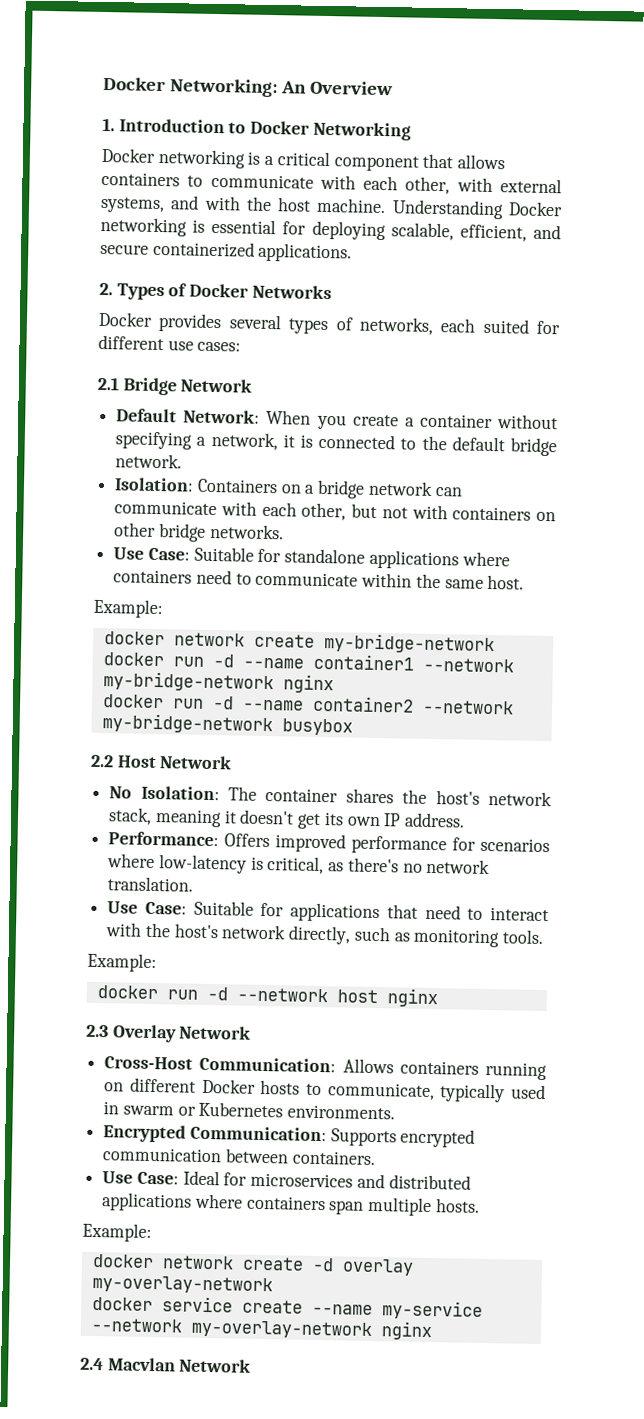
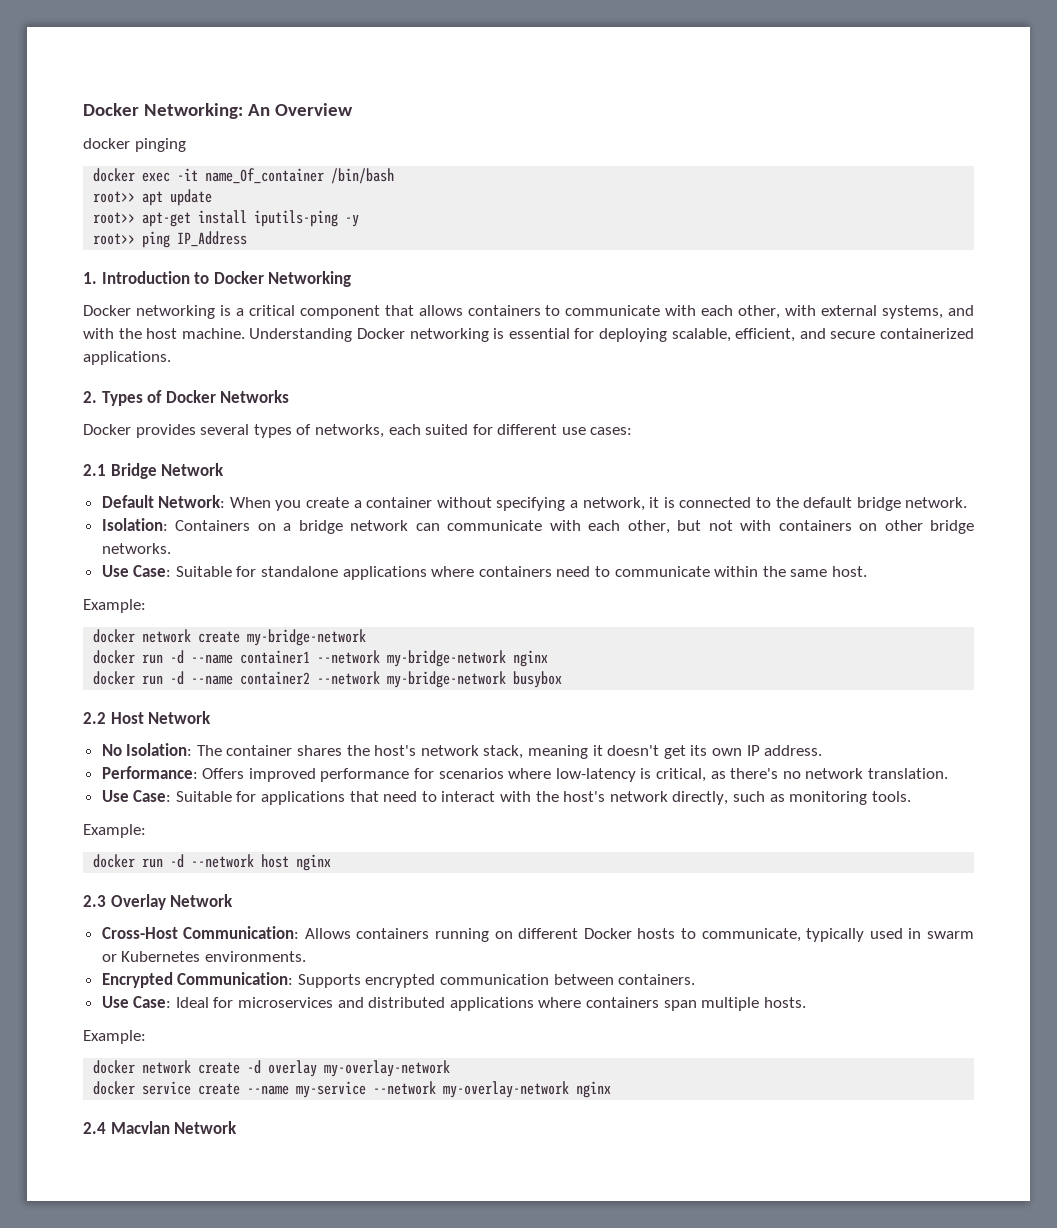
+ docker pinging
+ docker exec -it name_Of_container /bin/bash
+ root>> apt update
+ root>> apt-get install iputils-ping -y
+ root>> ping IP_Address

